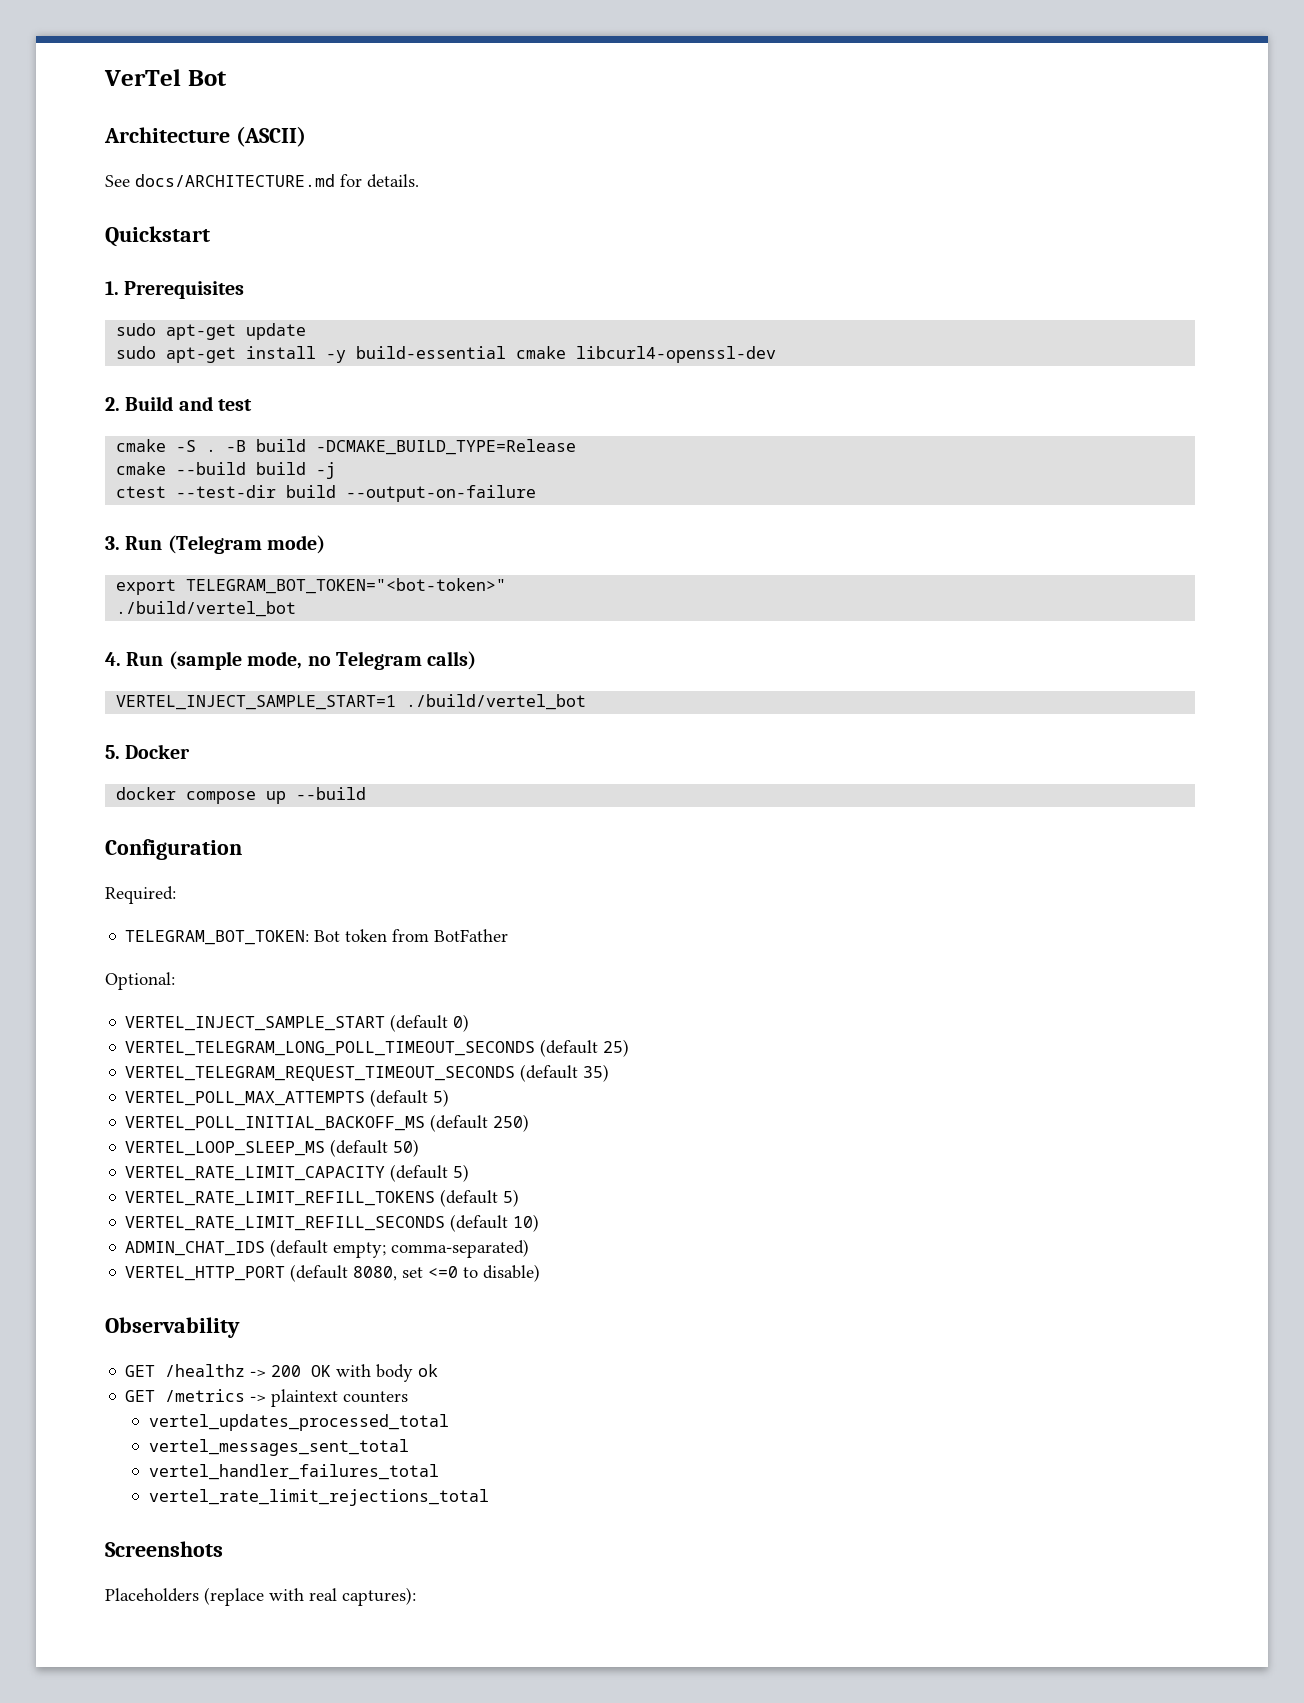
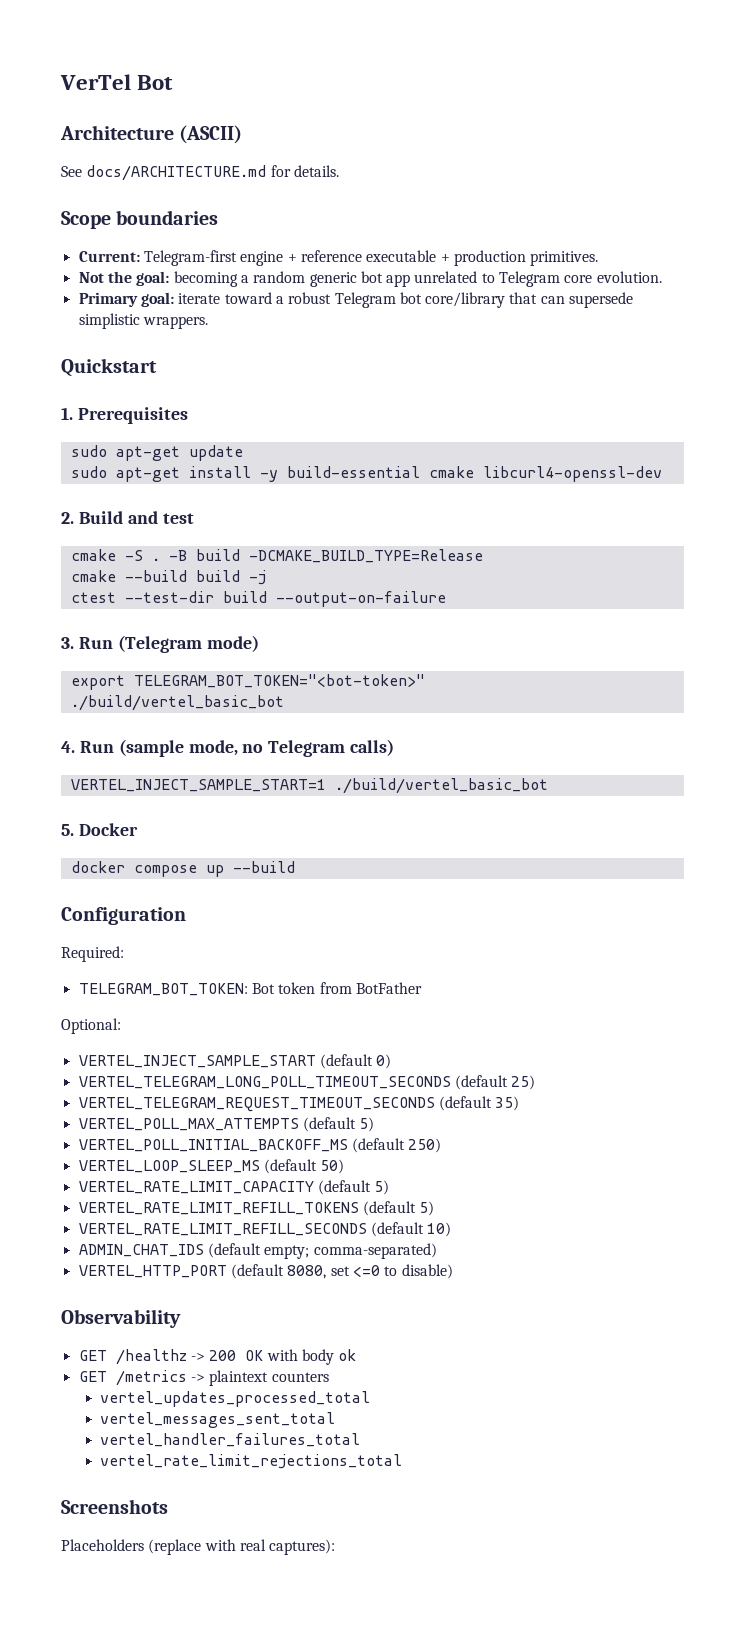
+ Scope boundaries
+ Current: Telegram-first engine + reference executable + production primitives.
+ Not the goal: becoming a random generic bot app unrelated to Telegram core evolution.
+ Primary goal: iterate toward a robust Telegram bot core/library that can supersede simplistic wrappers.
  export TELEGRAM_BOT_TOKEN="<bot-token>"
- ./build/vertel_bot
+ ./build/vertel_basic_bot
- VERTEL_INJECT_SAMPLE_START=1 ./build/vertel_bot
+ VERTEL_INJECT_SAMPLE_START=1 ./build/vertel_basic_bot

